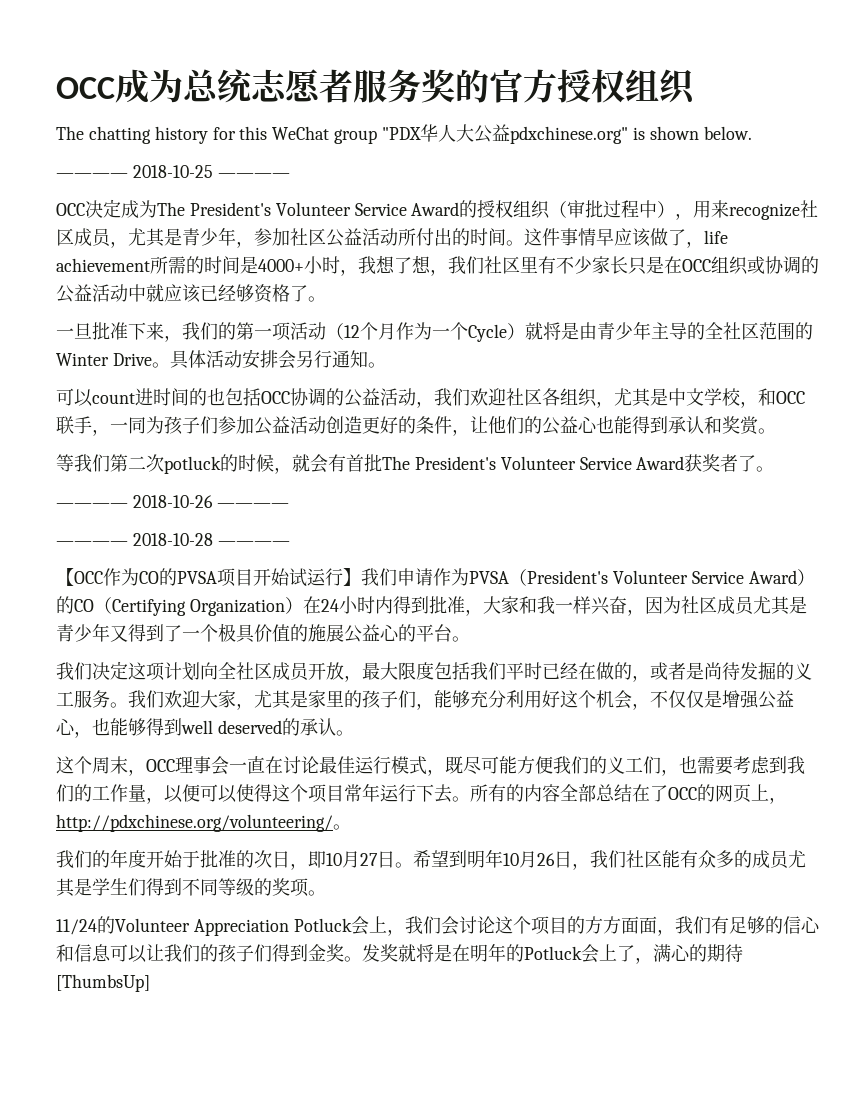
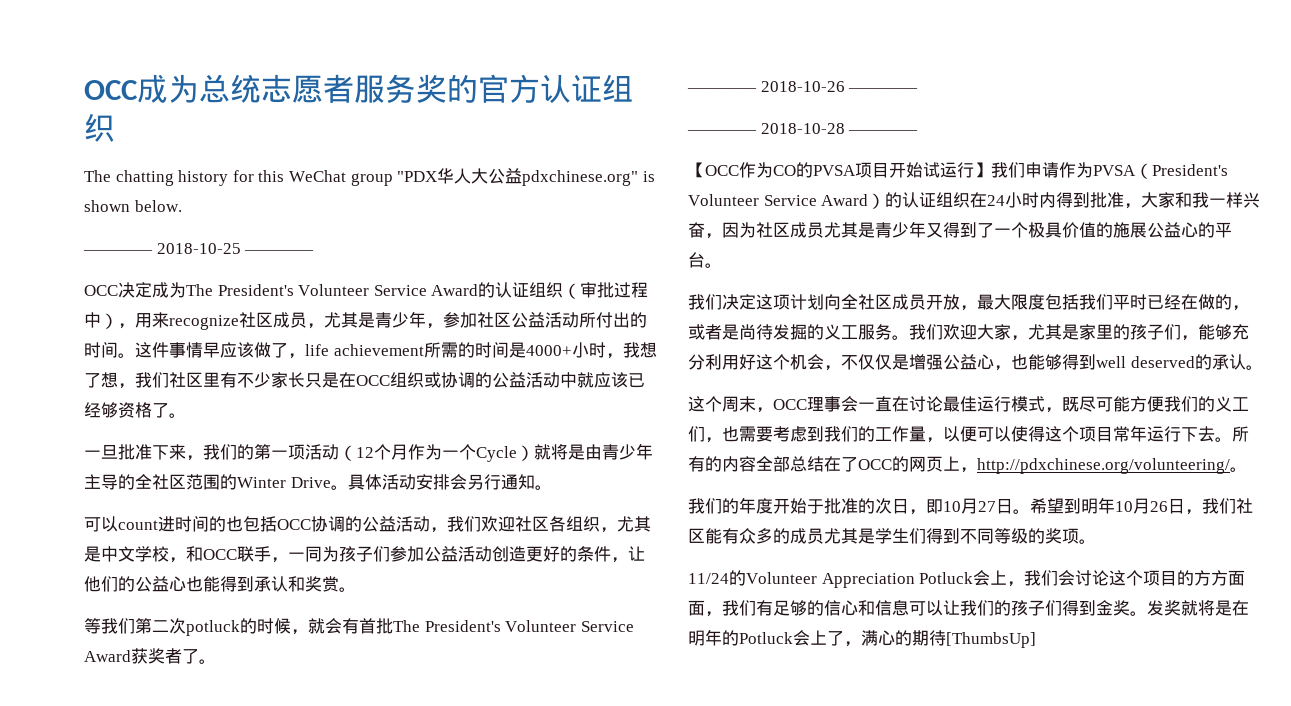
- OCC成为总统志愿者服务奖的官方授权组织
+ OCC成为总统志愿者服务奖的官方认证组织
- OCC决定成为The President's Volunteer Service Award的授权组织（审批过程中），用来recognize社区成员，尤其是青少年，参加社区公益活动所付出的时间。
+ OCC决定成为The President's Volunteer Service Award的认证组织（审批过程中），用来recognize社区成员，尤其是青少年，参加社区公益活动所付出的时间。
- 【OCC作为CO的PVSA项目开始试运行】我们申请作为PVSA（President's Volunteer Service Award）的CO（Certifying Organization）在24小时内得到批准，大家和我一样兴奋，因为社区成员尤其是青少年又得到了一个极具价值的施展公益心的平台。
+ 【OCC作为CO的PVSA项目开始试运行】我们申请作为PVSA（President's Volunteer Service Award）的认证组织在24小时内得到批准，大家和我一样兴奋，因为社区成员尤其是青少年又得到了一个极具价值的施展公益心的平台。

